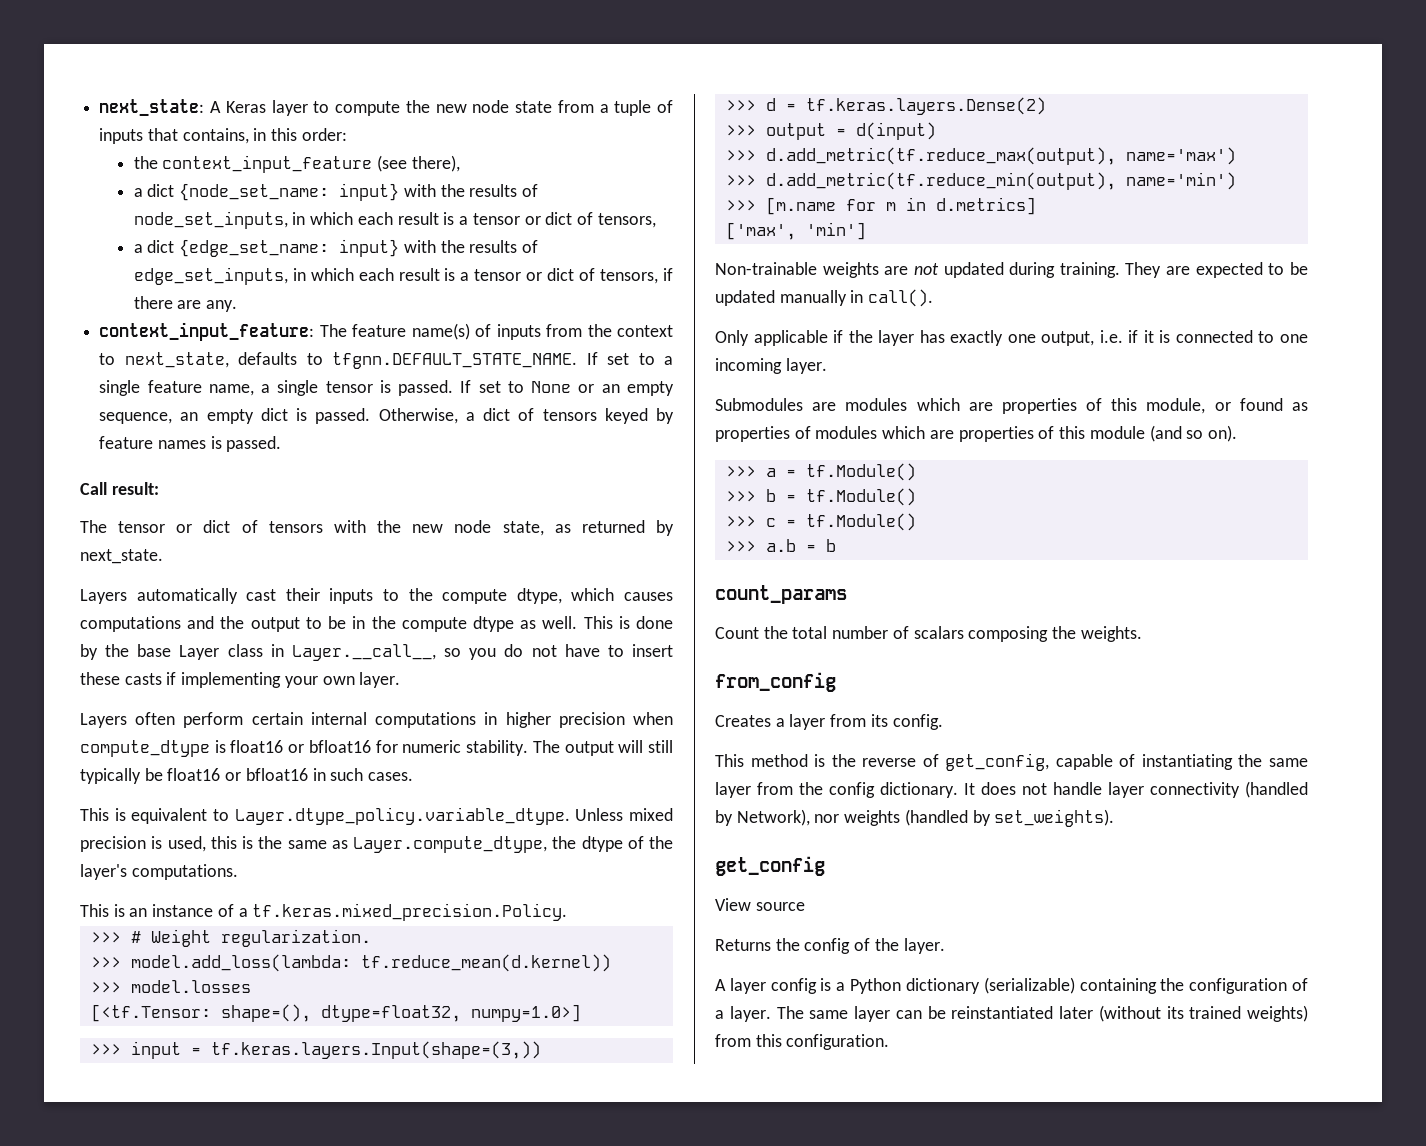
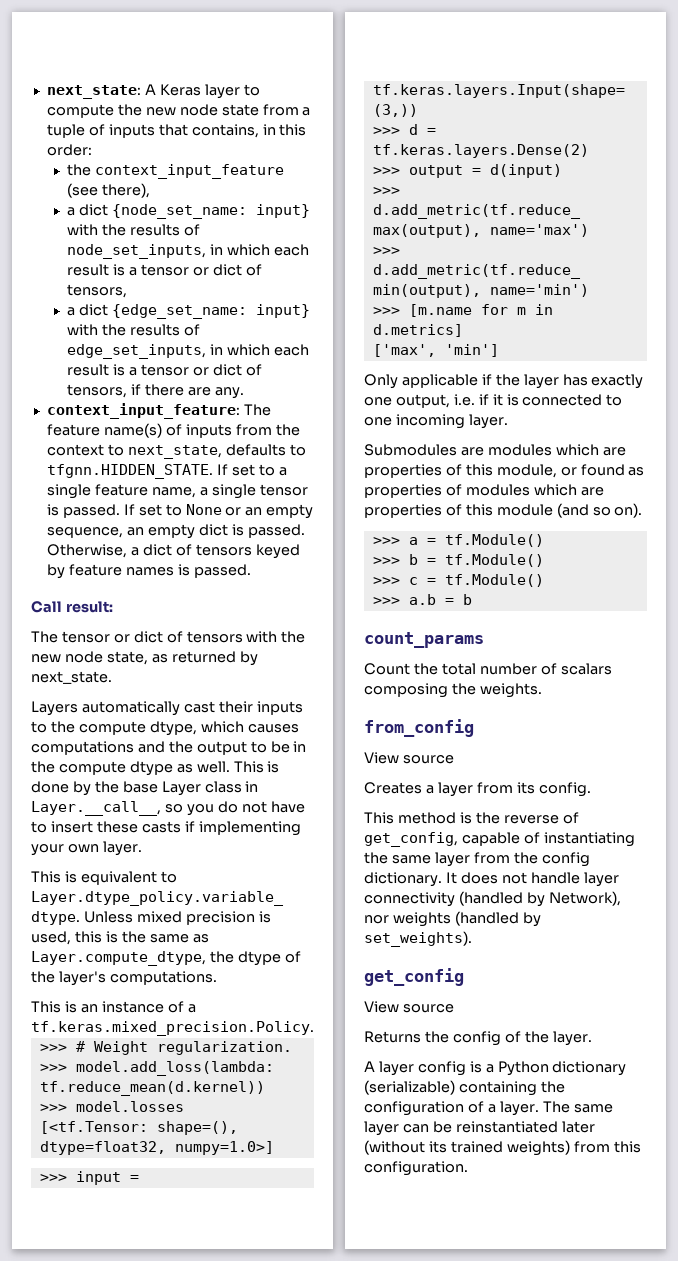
- context_input_feature: The feature name(s) of inputs from the context to next_state, defaults to tfgnn.DEFAULT_STATE_NAME. If set to a single feature name, a single tensor is passed.
+ context_input_feature: The feature name(s) of inputs from the context to next_state, defaults to tfgnn.HIDDEN_STATE. If set to a single feature name, a single tensor is passed.
- Layers often perform certain internal computations in higher precision when compute_dtype is float16 or bfloat16 for numeric stability. The output will still typically be float16 or bfloat16 in such cases.
- Non-trainable weights are not updated during training. They are expected to be updated manually in call().
  from_config
+ View source

